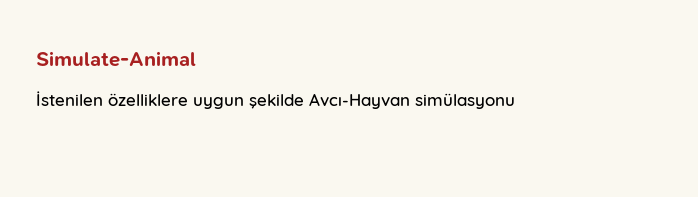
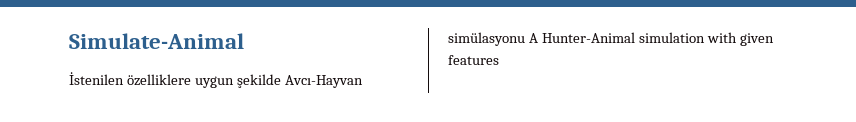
- İstenilen özelliklere uygun şekilde Avcı-Hayvan simülasyonu
+ İstenilen özelliklere uygun şekilde Avcı-Hayvan simülasyonu A Hunter-Animal simulation with given features

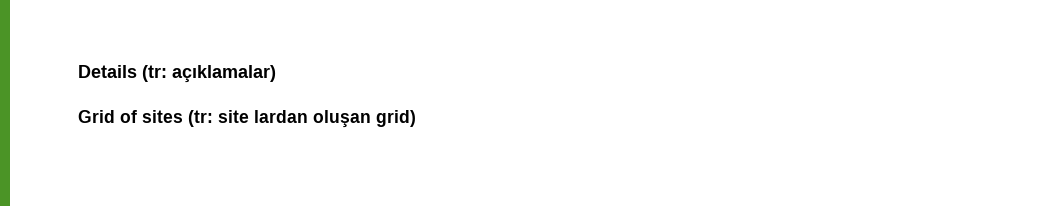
- Simulate-Animal
- İstenilen özelliklere uygun şekilde Avcı-Hayvan simülasyonu A Hunter-Animal simulation with given features
+ Details (tr: açıklamalar)
+ Grid of sites (tr: site lardan oluşan grid)

